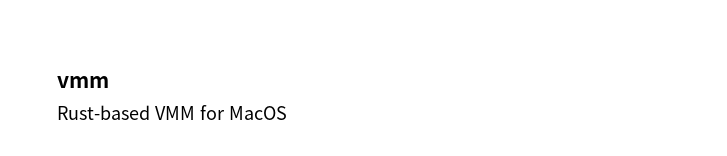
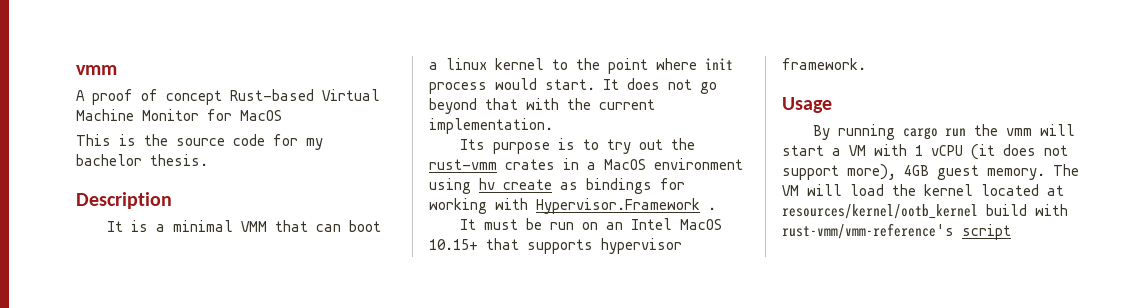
- Rust-based VMM for MacOS
+ A proof of concept Rust-based Virtual Machine Monitor for MacOS
+ This is the source code for my bachelor thesis.
+ Description
+ It is a minimal VMM that can boot a linux kernel to the point where init process would start. It does not go beyond that with the current implementation.
+ Its purpose is to try out the rust-vmm crates in a MacOS environment using hv create as bindings for working with Hypervisor.Framework .
+ It must be run on an Intel MacOS 10.15+ that supports hypervisor framework.
+ Usage
+ By running cargo run the vmm will start a VM with 1 vCPU (it does not support more), 4GB guest memory. The VM will load the kernel located at resources/kernel/ootb_kernel build with rust-vmm/vmm-reference's script

